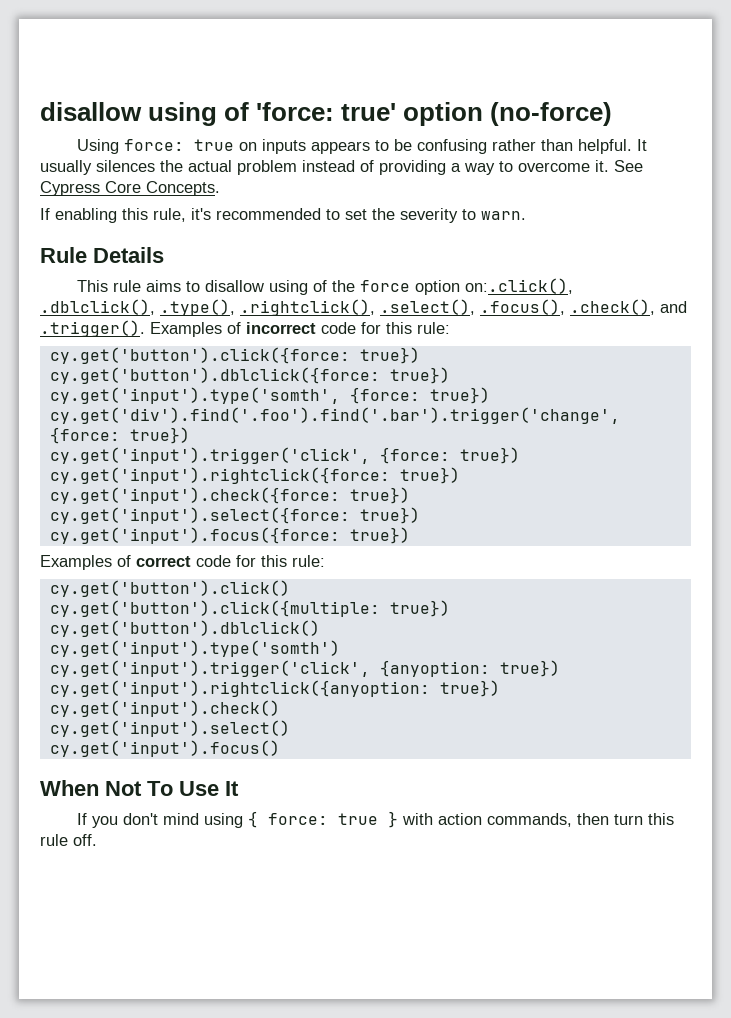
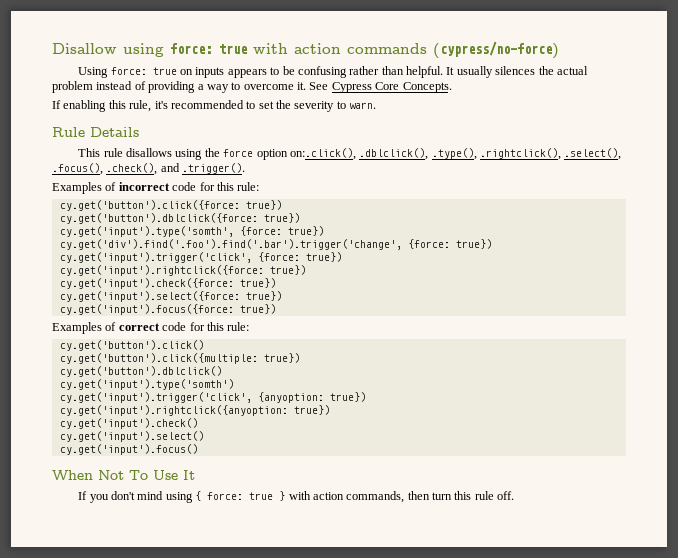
- disallow using of 'force: true' option (no-force)
+ Disallow using force: true with action commands (cypress/no-force)
- This rule aims to disallow using of the force option on:.click(), .dblclick(), .type(), .rightclick(), .select(), .focus(), .check(), and .trigger(). Examples of incorrect code for this rule:
+ This rule disallows using the force option on:.click(), .dblclick(), .type(), .rightclick(), .select(), .focus(), .check(), and .trigger().
+ Examples of incorrect code for this rule:

